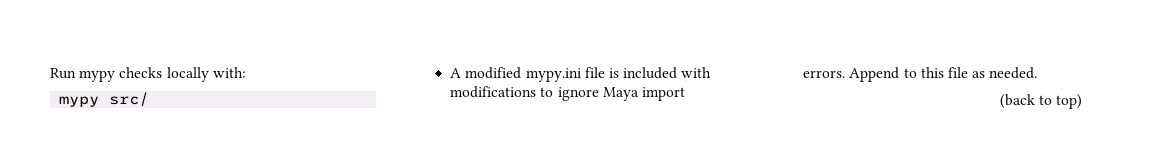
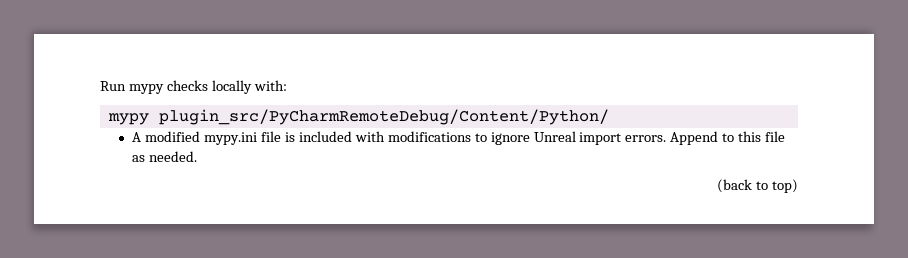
- mypy src/
+ mypy plugin_src/PyCharmRemoteDebug/Content/Python/
- A modified mypy.ini file is included with modifications to ignore Maya import errors.
+ A modified mypy.ini file is included with modifications to ignore Unreal import errors.

